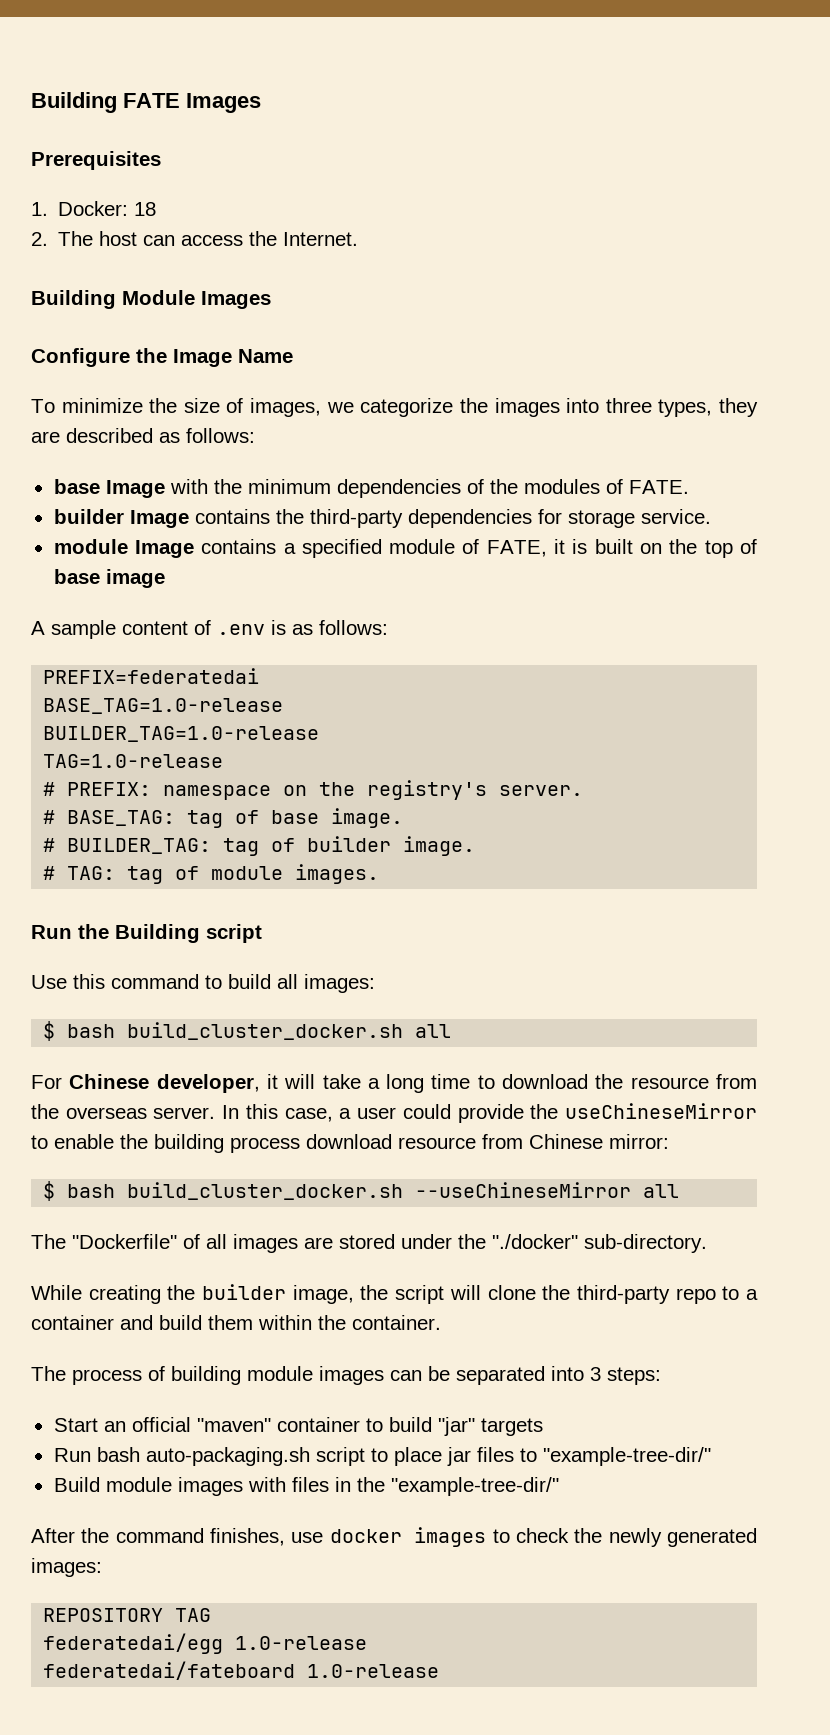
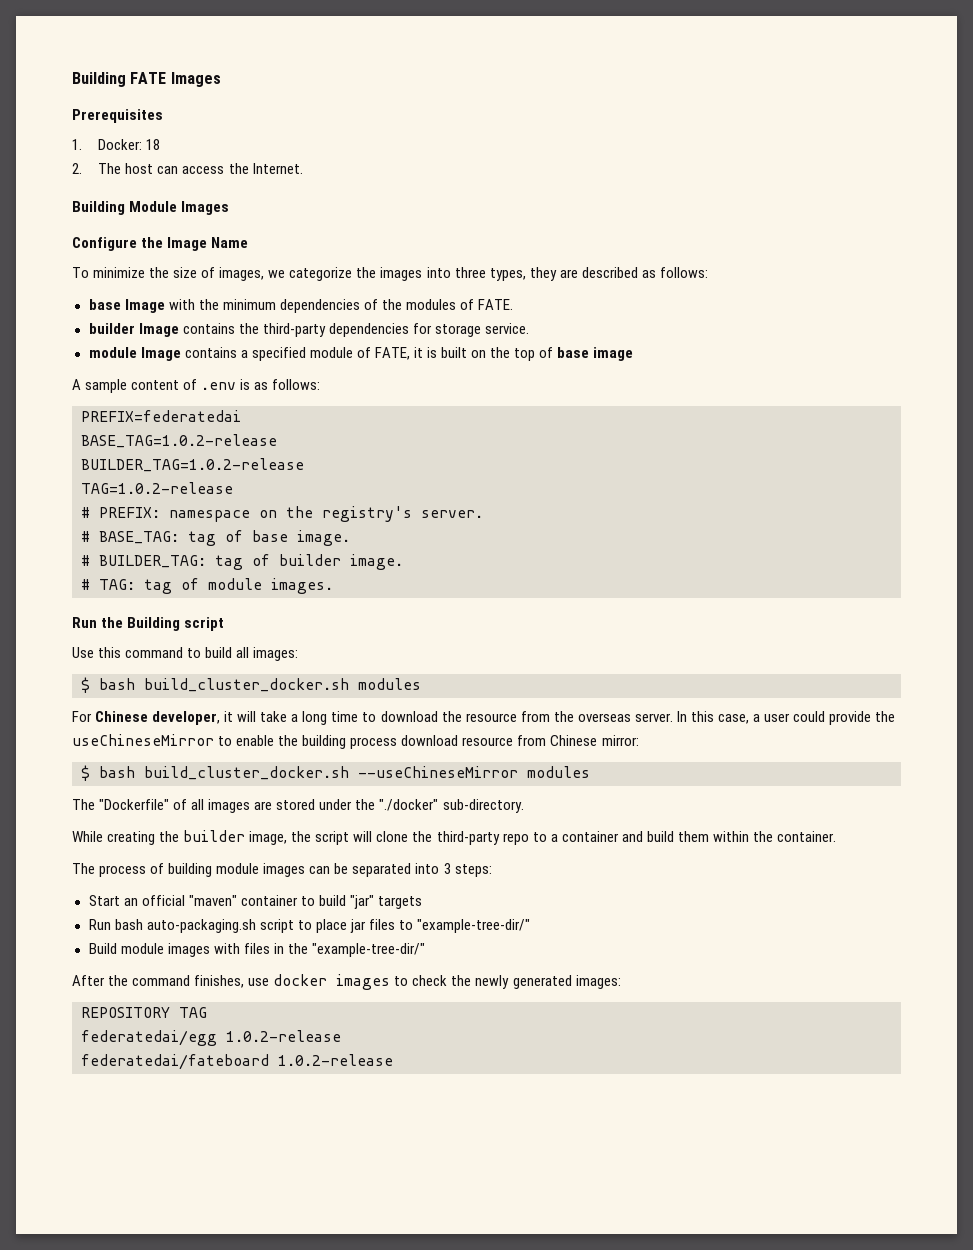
- BASE_TAG=1.0-release
- BUILDER_TAG=1.0-release
- TAG=1.0-release
+ BASE_TAG=1.0.2-release
+ BUILDER_TAG=1.0.2-release
+ TAG=1.0.2-release
- $ bash build_cluster_docker.sh all
+ $ bash build_cluster_docker.sh modules
- $ bash build_cluster_docker.sh --useChineseMirror all
+ $ bash build_cluster_docker.sh --useChineseMirror modules
- federatedai/egg 1.0-release
+ federatedai/egg 1.0.2-release
- federatedai/fateboard 1.0-release
+ federatedai/fateboard 1.0.2-release

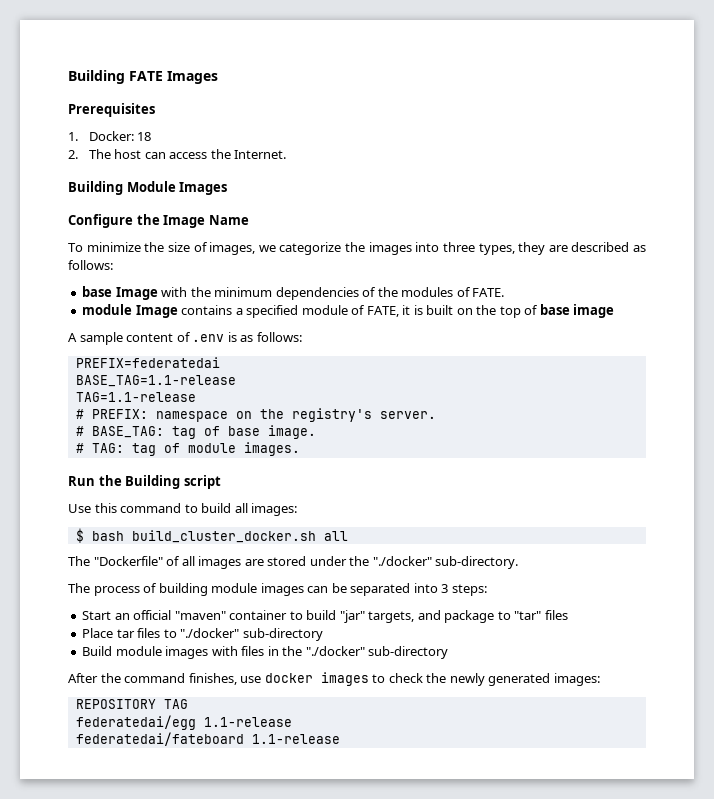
- builder Image contains the third-party dependencies for storage service.
- BASE_TAG=1.0.2-release
- BUILDER_TAG=1.0.2-release
- TAG=1.0.2-release
+ BASE_TAG=1.1-release
+ TAG=1.1-release
- # BUILDER_TAG: tag of builder image.
- $ bash build_cluster_docker.sh modules
- For Chinese developer, it will take a long time to download the resource from the overseas server. In this case, a user could provide the useChineseMirror to enable the building process download resource from Chinese mirror:
- $ bash build_cluster_docker.sh --useChineseMirror modules
+ $ bash build_cluster_docker.sh all
- While creating the builder image, the script will clone the third-party repo to a container and build them within the container.
- Start an official "maven" container to build "jar" targets
- Run bash auto-packaging.sh script to place jar files to "example-tree-dir/"
+ Start an official "maven" container to build "jar" targets, and package to "tar" files
+ Place tar files to "./docker" sub-directory
- Build module images with files in the "example-tree-dir/"
+ Build module images with files in the "./docker" sub-directory
- federatedai/egg 1.0.2-release
+ federatedai/egg 1.1-release
- federatedai/fateboard 1.0.2-release
+ federatedai/fateboard 1.1-release

